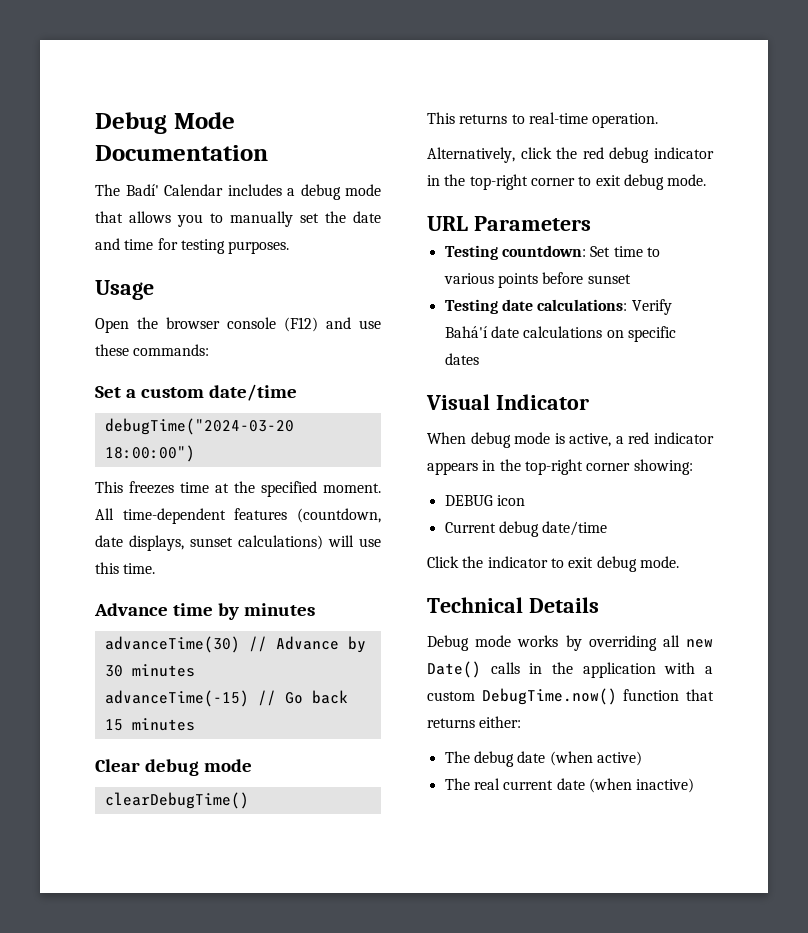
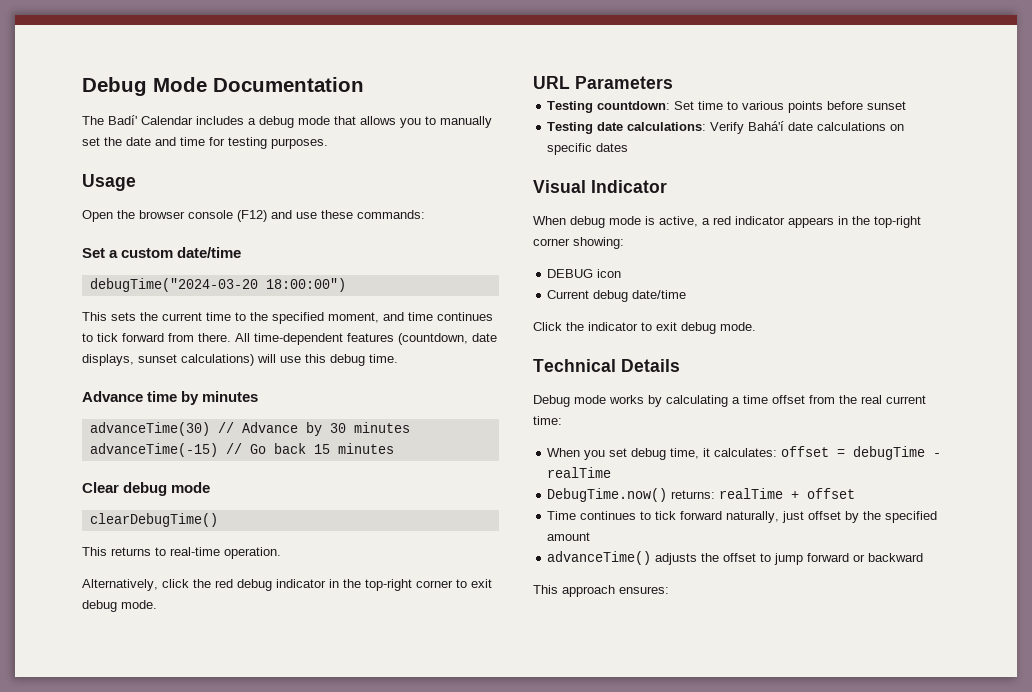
- This freezes time at the specified moment.
+ This sets the current time to the specified moment, and time continues to tick forward from there.
- All time-dependent features (countdown, date displays, sunset calculations) will use this time.
+ All time-dependent features (countdown, date displays, sunset calculations) will use this debug time.
- Debug mode works by overriding all new Date() calls in the application with a custom DebugTime.now() function that returns either:
- The debug date (when active)
- The real current date (when inactive)
+ Debug mode works by calculating a time offset from the real current time:
+ When you set debug time, it calculates: offset = debugTime - realTime
+ DebugTime.now() returns: realTime + offset
+ Time continues to tick forward naturally, just offset by the specified amount
+ advanceTime() adjusts the offset to jump forward or backward
+ This approach ensures:

